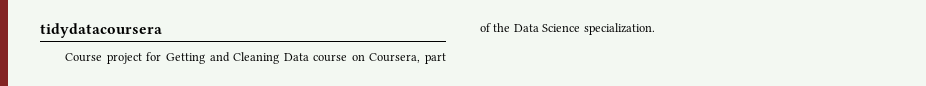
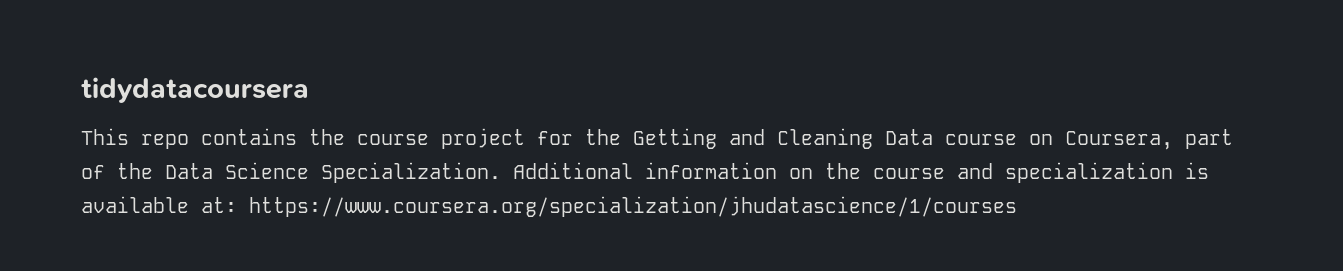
- Course project for Getting and Cleaning Data course on Coursera, part of the Data Science specialization.
+ This repo contains the course project for the Getting and Cleaning Data course on Coursera, part of the Data Science Specialization. Additional information on the course and specialization is available at: https://www.coursera.org/specialization/jhudatascience/1/courses

